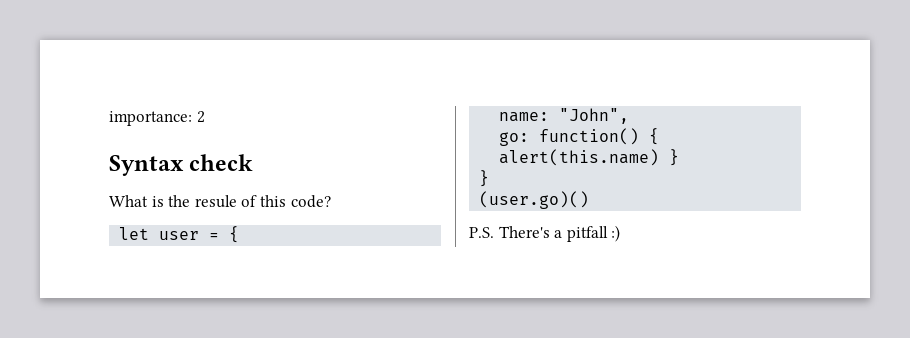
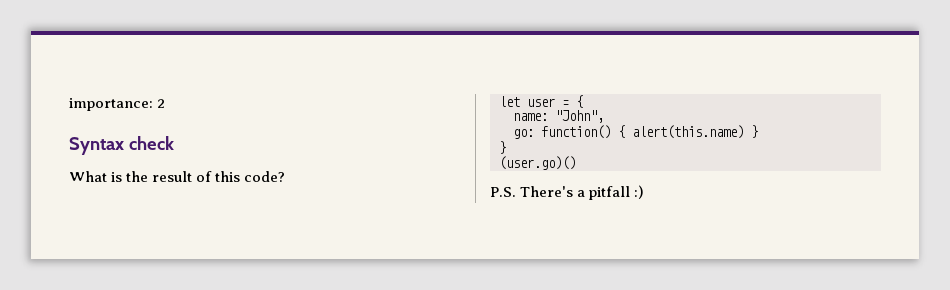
- What is the resule of this code?
+ What is the result of this code?

